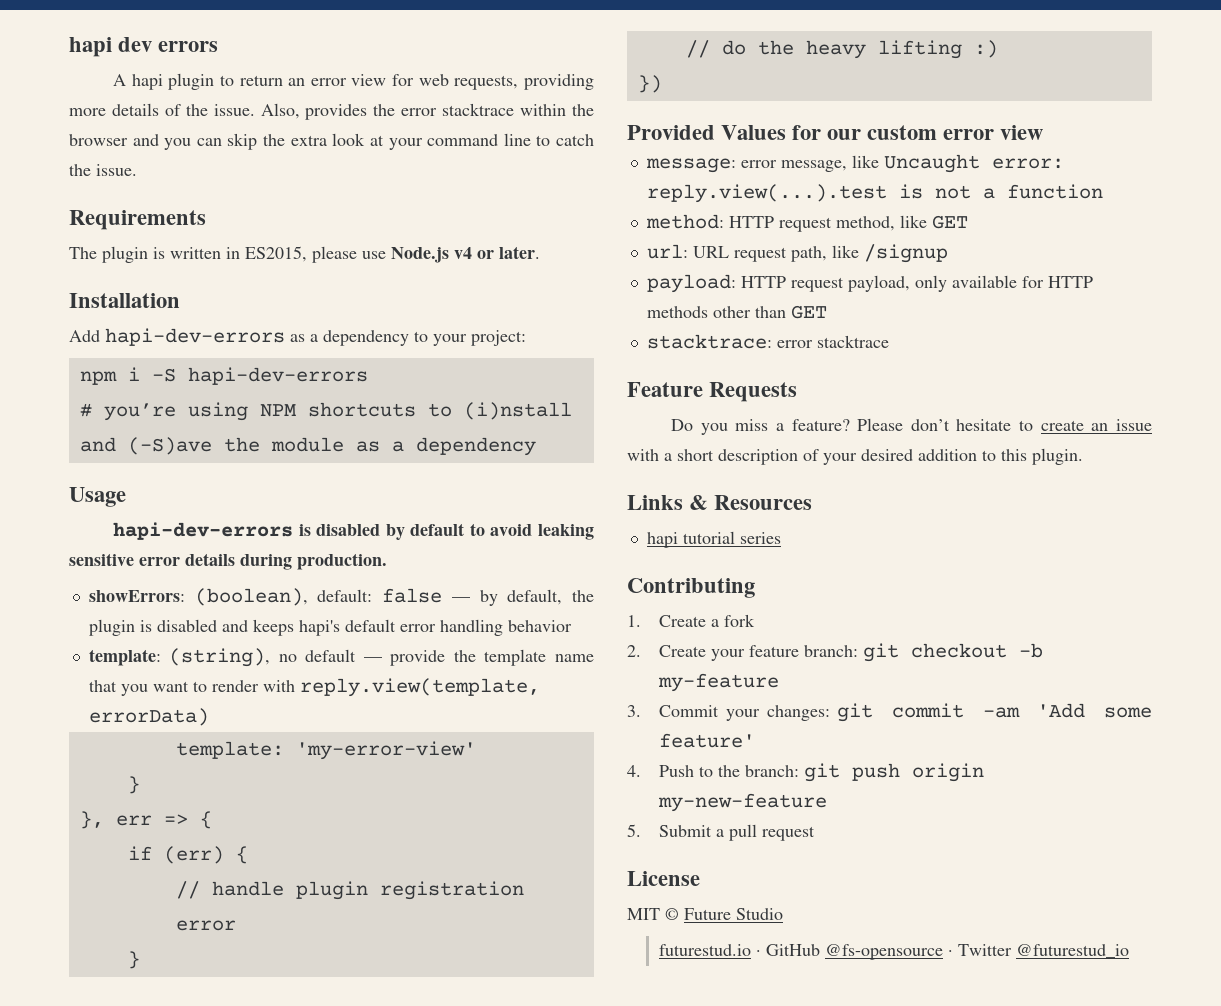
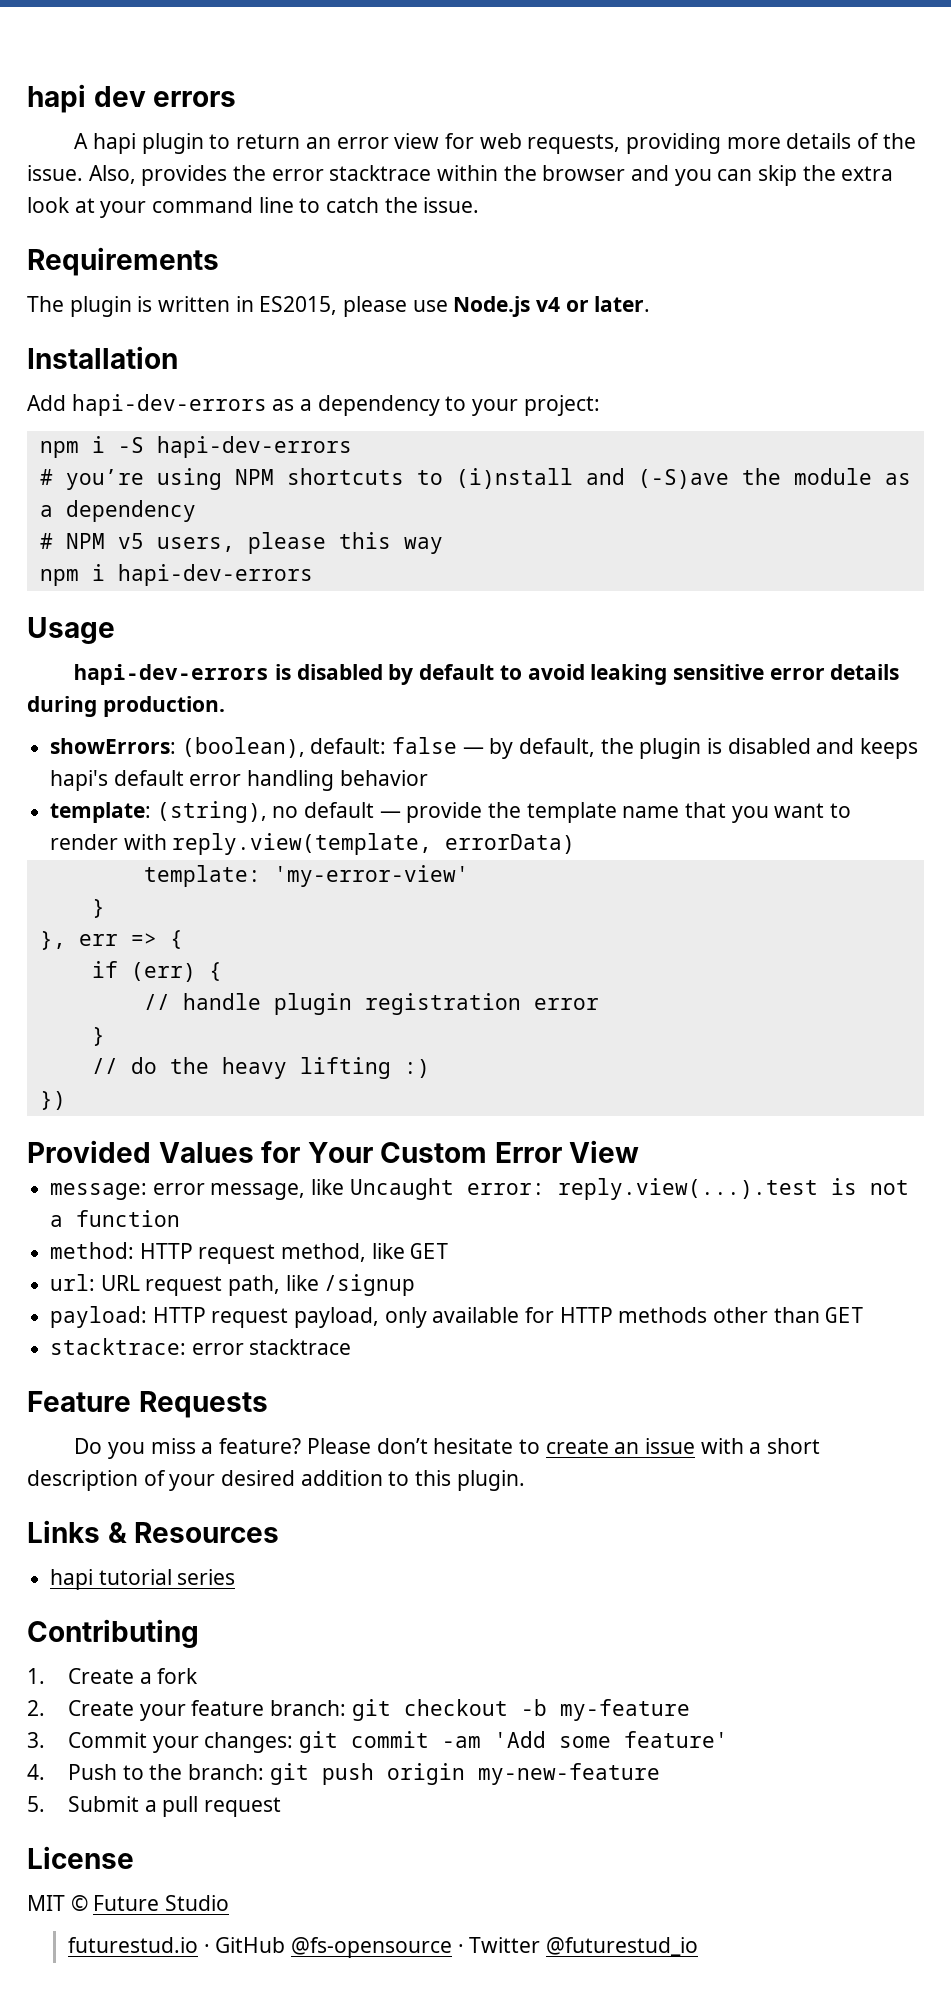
+ # NPM v5 users, please this way
+ npm i hapi-dev-errors
- Provided Values for our custom error view
+ Provided Values for Your Custom Error View

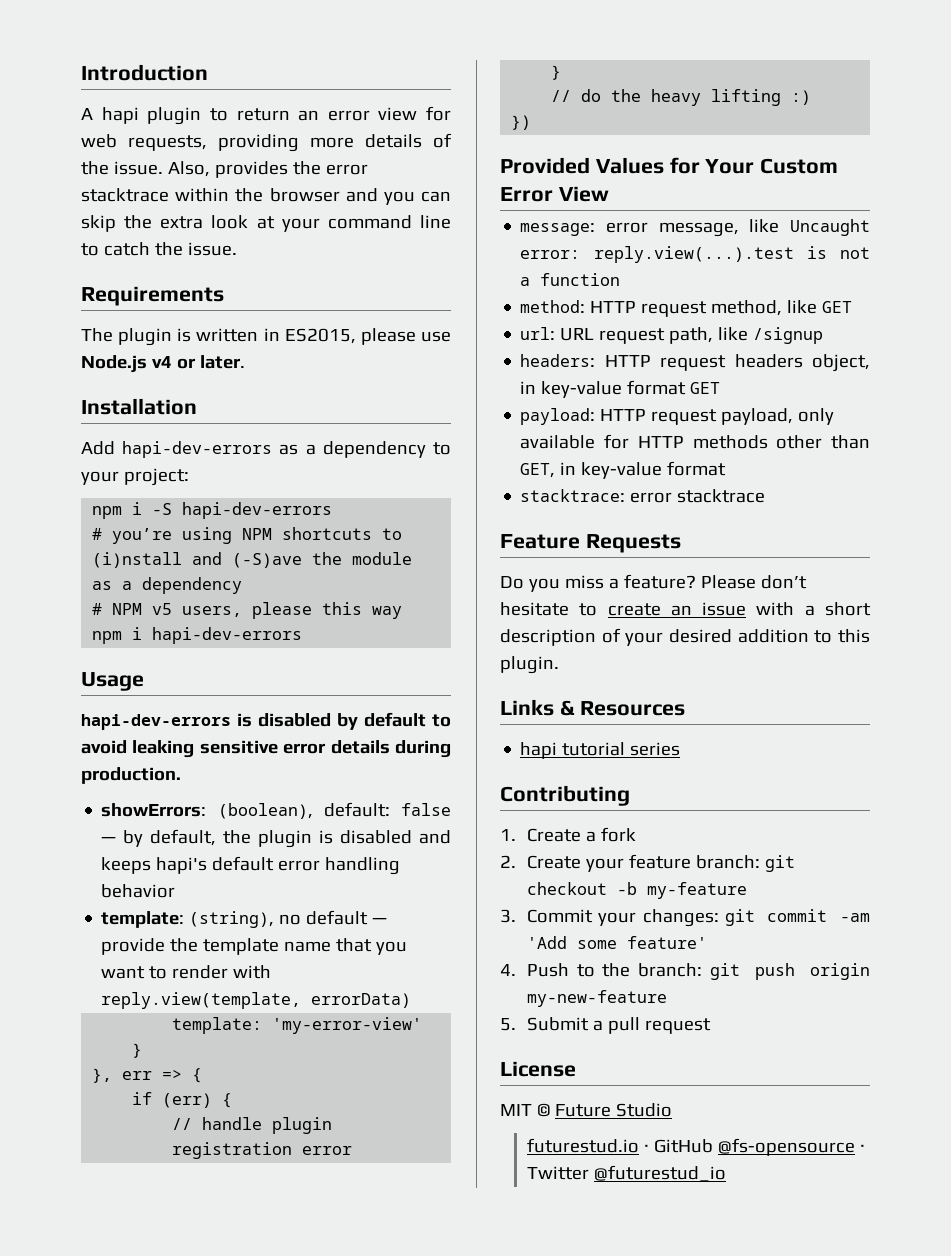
- hapi dev errors
+ Introduction
+ headers: HTTP request headers object, in key-value format GET
- payload: HTTP request payload, only available for HTTP methods other than GET
+ payload: HTTP request payload, only available for HTTP methods other than GET, in key-value format

